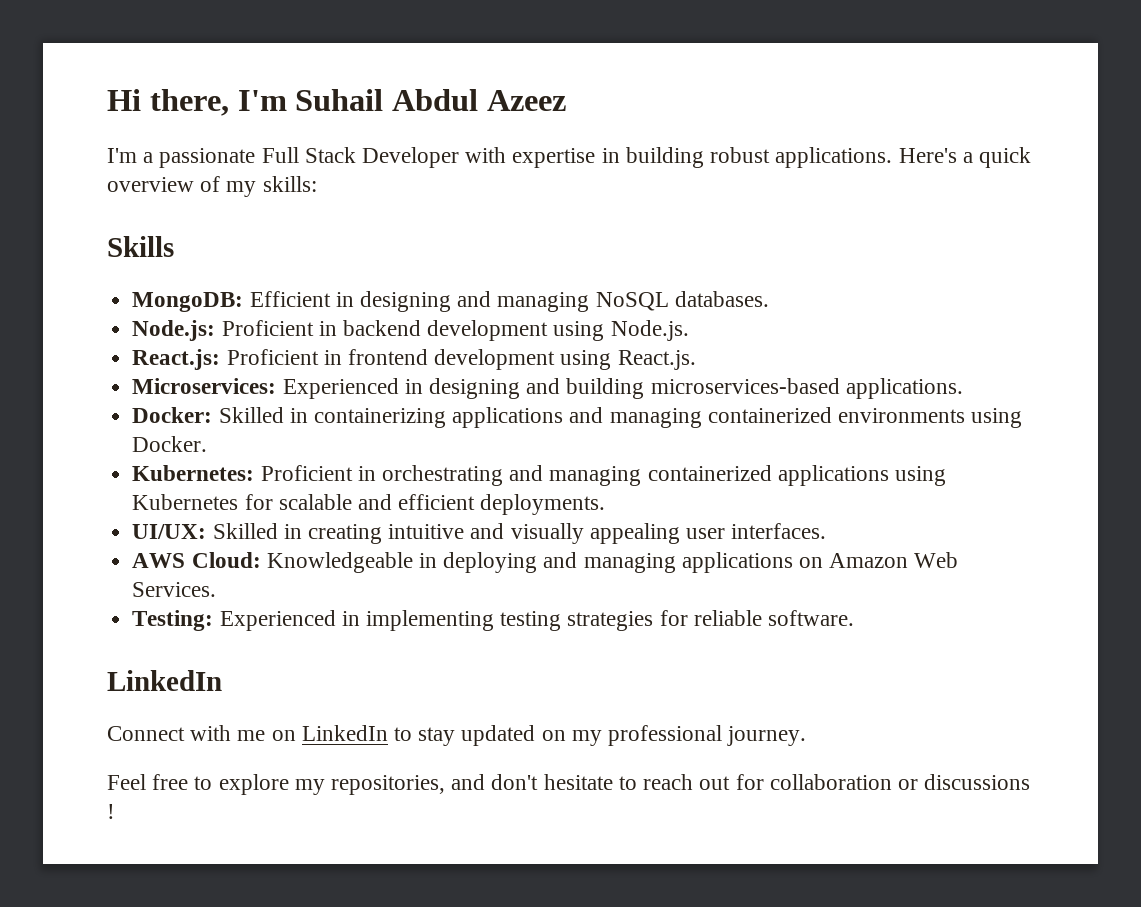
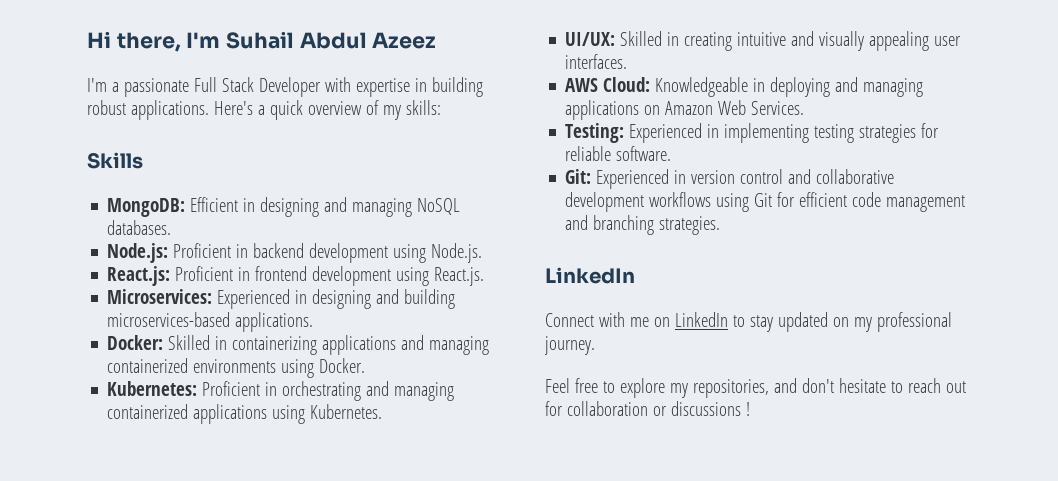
- Kubernetes: Proficient in orchestrating and managing containerized applications using Kubernetes for scalable and efficient deployments.
+ Kubernetes: Proficient in orchestrating and managing containerized applications using Kubernetes.
+ Git: Experienced in version control and collaborative development workflows using Git for efficient code management and branching strategies.

